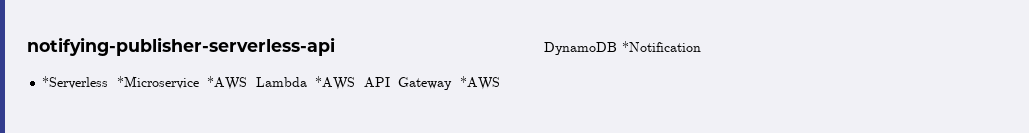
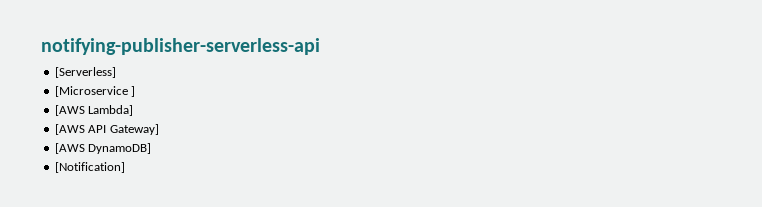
- *Serverless *Microservice *AWS Lambda *AWS API Gateway *AWS DynamoDB *Notification
+ [Serverless]
+ [Microservice ]
+ [AWS Lambda]
+ [AWS API Gateway]
+ [AWS DynamoDB]
+ [Notification]

